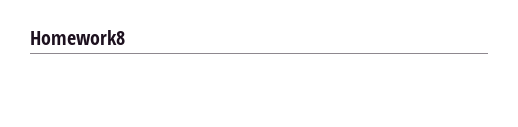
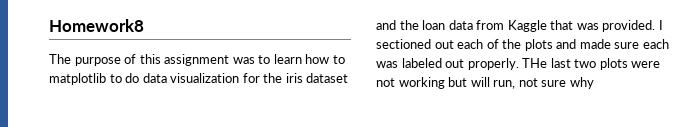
+ The purpose of this assignment was to learn how to matplotlib to do data visualization for the iris dataset and the loan data from Kaggle that was provided. I sectioned out each of the plots and made sure each was labeled out properly. THe last two plots were not working but will run, not sure why

